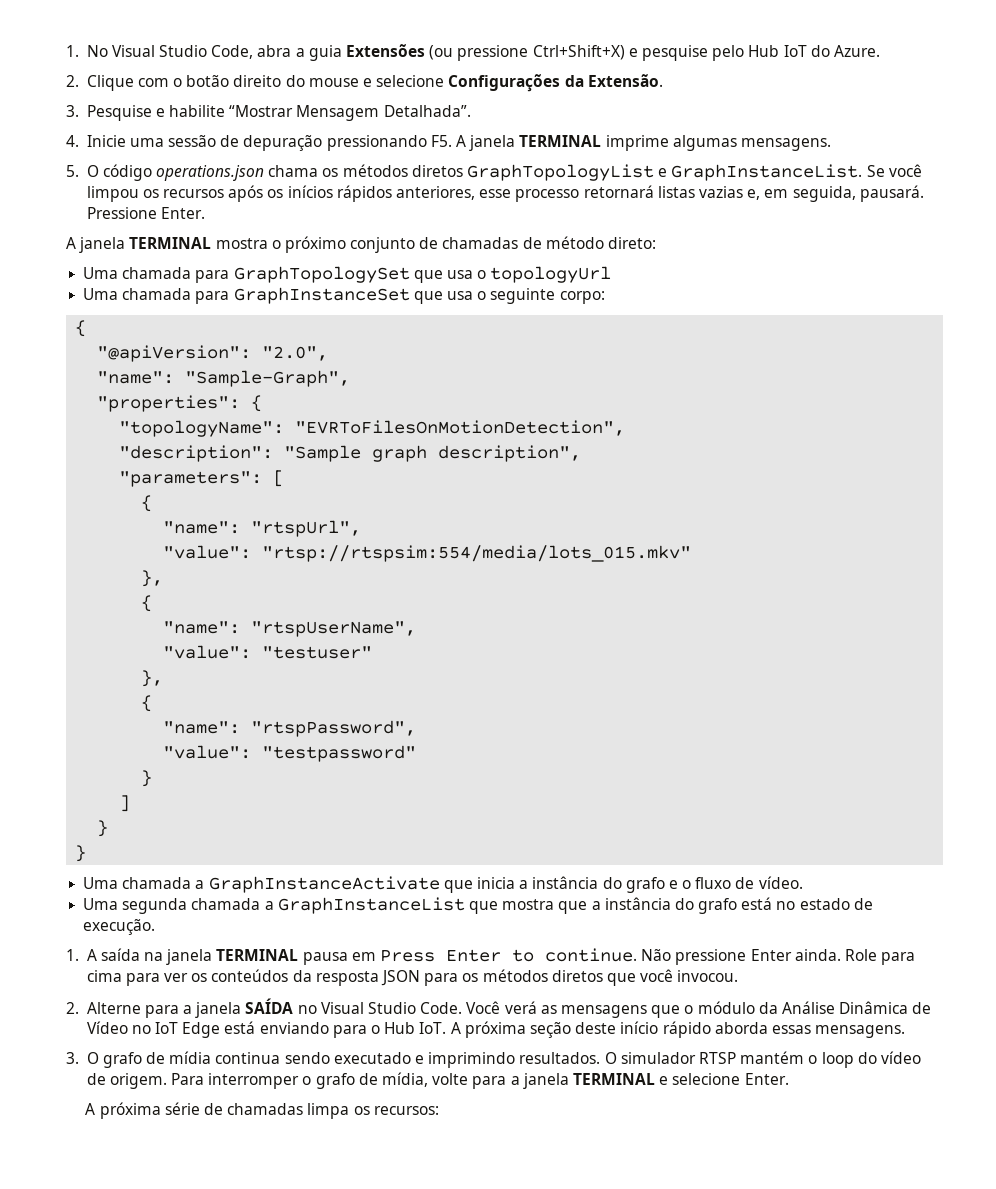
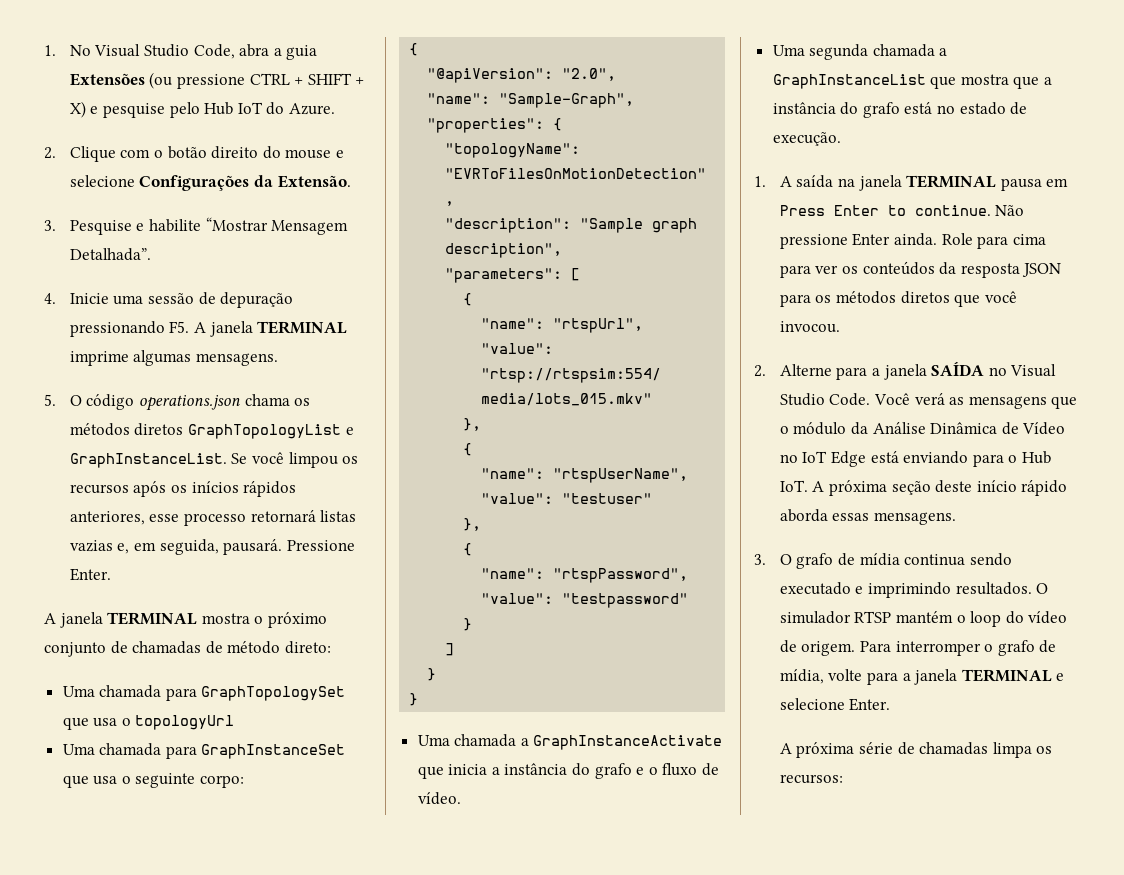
- 1. No Visual Studio Code, abra a guia Extensões (ou pressione Ctrl+Shift+X) e pesquise pelo Hub IoT do Azure.
+ 1. No Visual Studio Code, abra a guia Extensões (ou pressione CTRL + SHIFT + X) e pesquise pelo Hub IoT do Azure.

